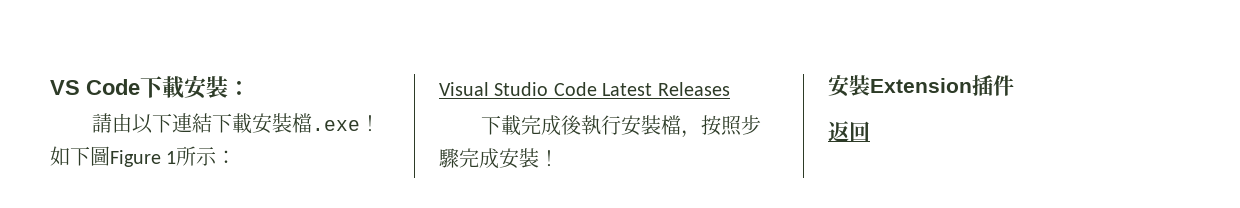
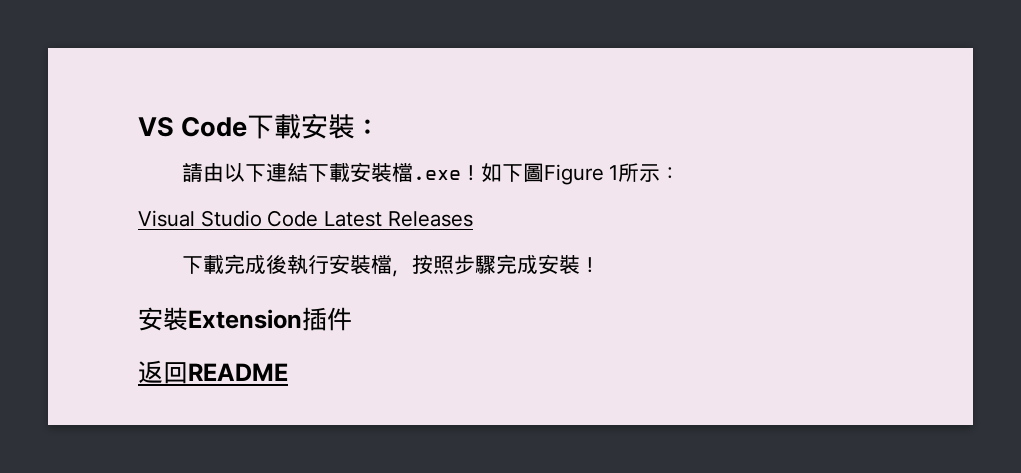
- 返回
+ 返回README

